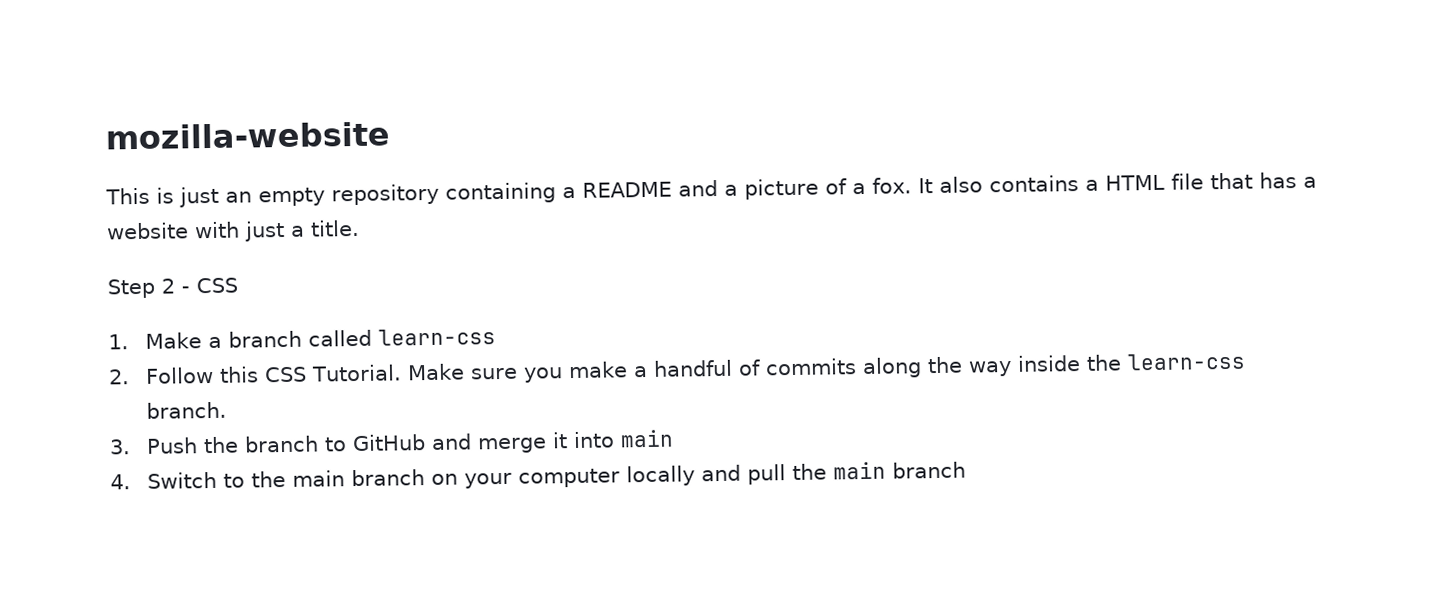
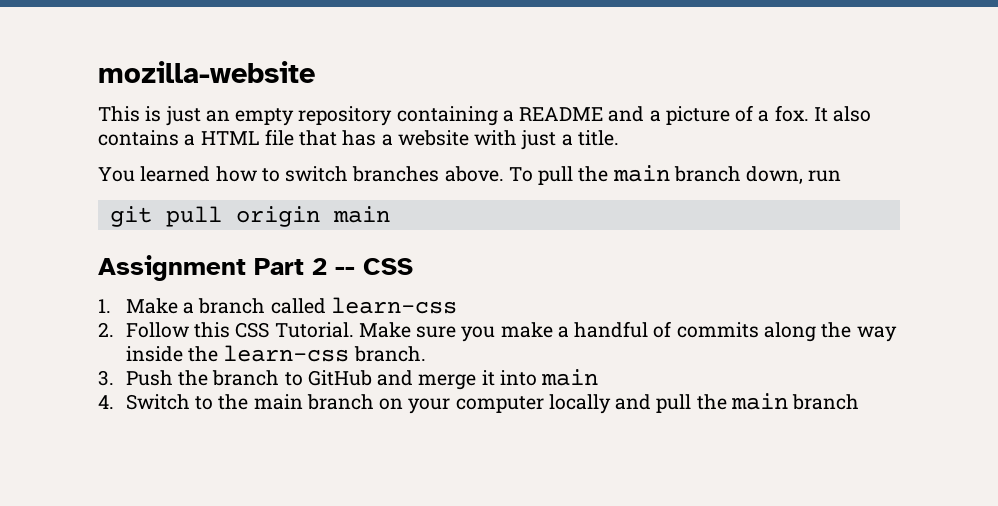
- Step 2 - CSS
+ You learned how to switch branches above. To pull the main branch down, run
+ git pull origin main
+ Assignment Part 2 -- CSS

